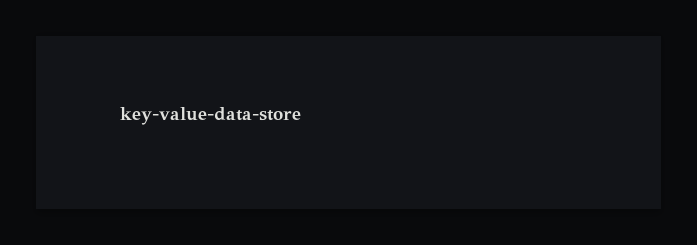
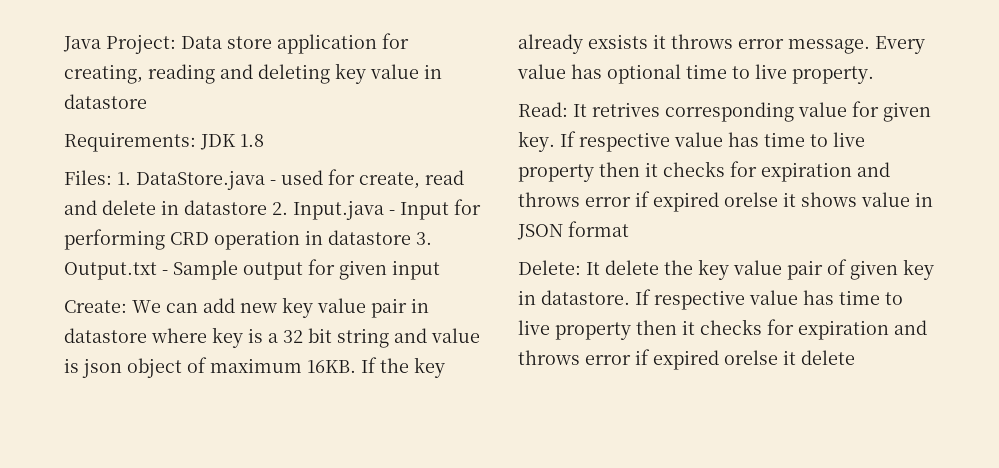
- key-value-data-store
+ Java Project: Data store application for creating, reading and deleting key value in datastore
+ Requirements: JDK 1.8
+ Files: 1. DataStore.java - used for create, read and delete in datastore 2. Input.java - Input for performing CRD operation in datastore 3. Output.txt - Sample output for given input
+ Create: We can add new key value pair in datastore where key is a 32 bit string and value is json object of maximum 16KB. If the key already exsists it throws error message. Every value has optional time to live property.
+ Read: It retrives corresponding value for given key. If respective value has time to live property then it checks for expiration and throws error if expired orelse it shows value in JSON format
+ Delete: It delete the key value pair of given key in datastore. If respective value has time to live property then it checks for expiration and throws error if expired orelse it delete

